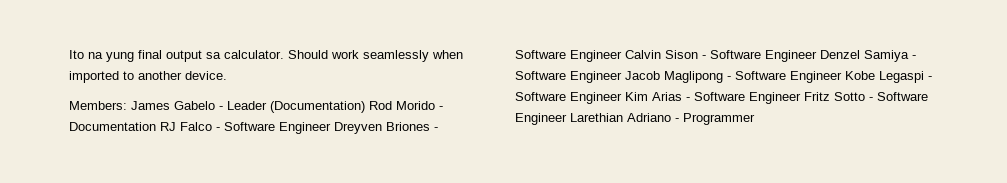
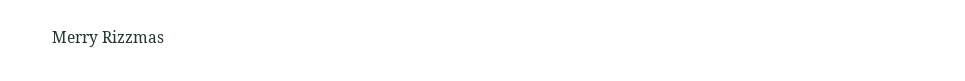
- Ito na yung final output sa calculator. Should work seamlessly when imported to another device.
- Members: James Gabelo - Leader (Documentation) Rod Morido - Documentation RJ Falco - Software Engineer Dreyven Briones - Software Engineer Calvin Sison - Software Engineer Denzel Samiya - Software Engineer Jacob Maglipong - Software Engineer Kobe Legaspi - Software Engineer Kim Arias - Software Engineer Fritz Sotto - Software Engineer Larethian Adriano - Programmer
+ Merry Rizzmas

